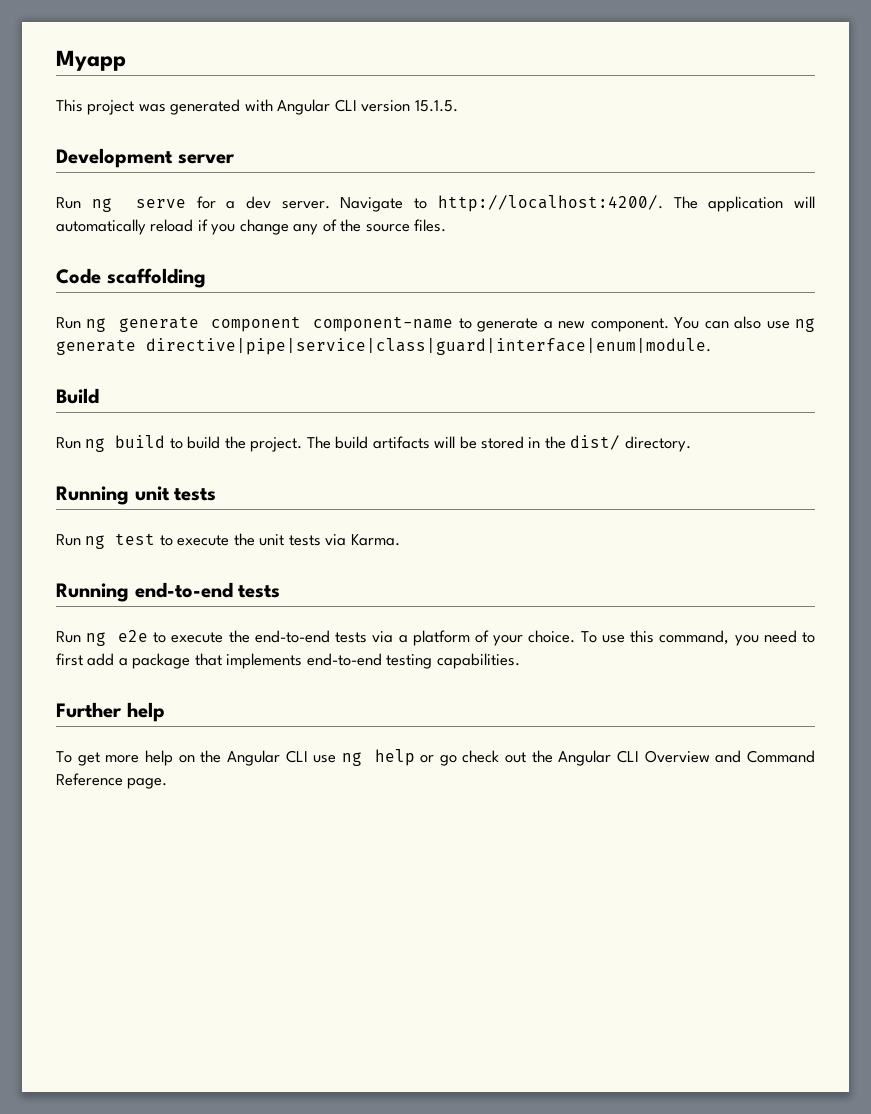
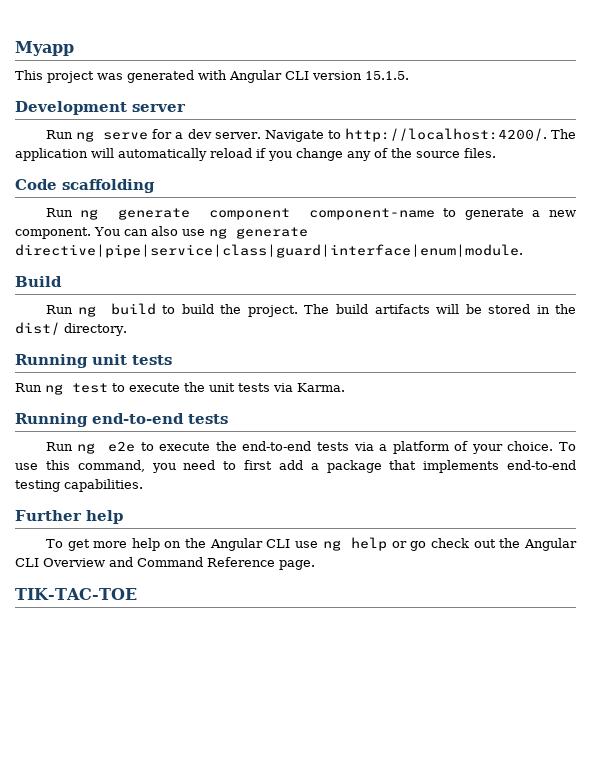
+ TIK-TAC-TOE

